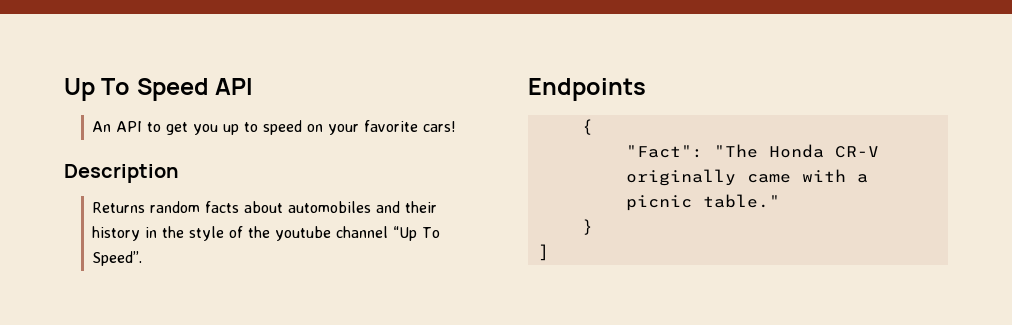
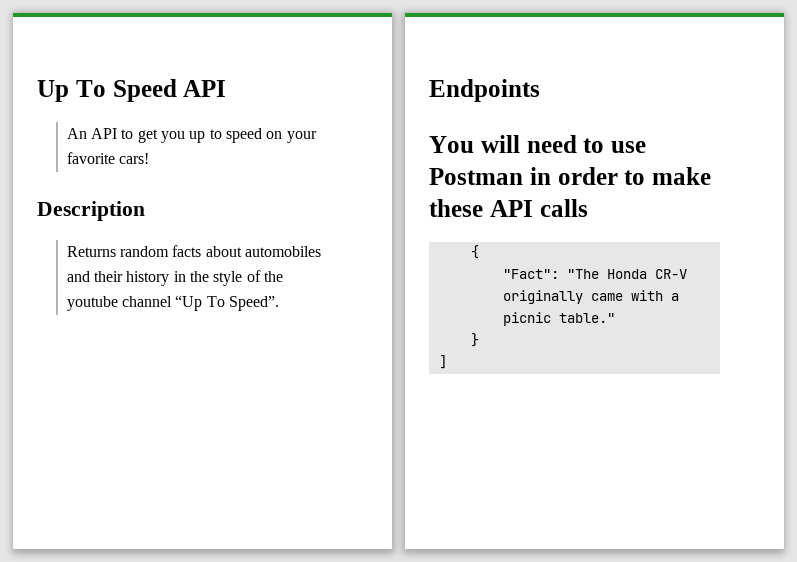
+ You will need to use Postman in order to make these API calls

